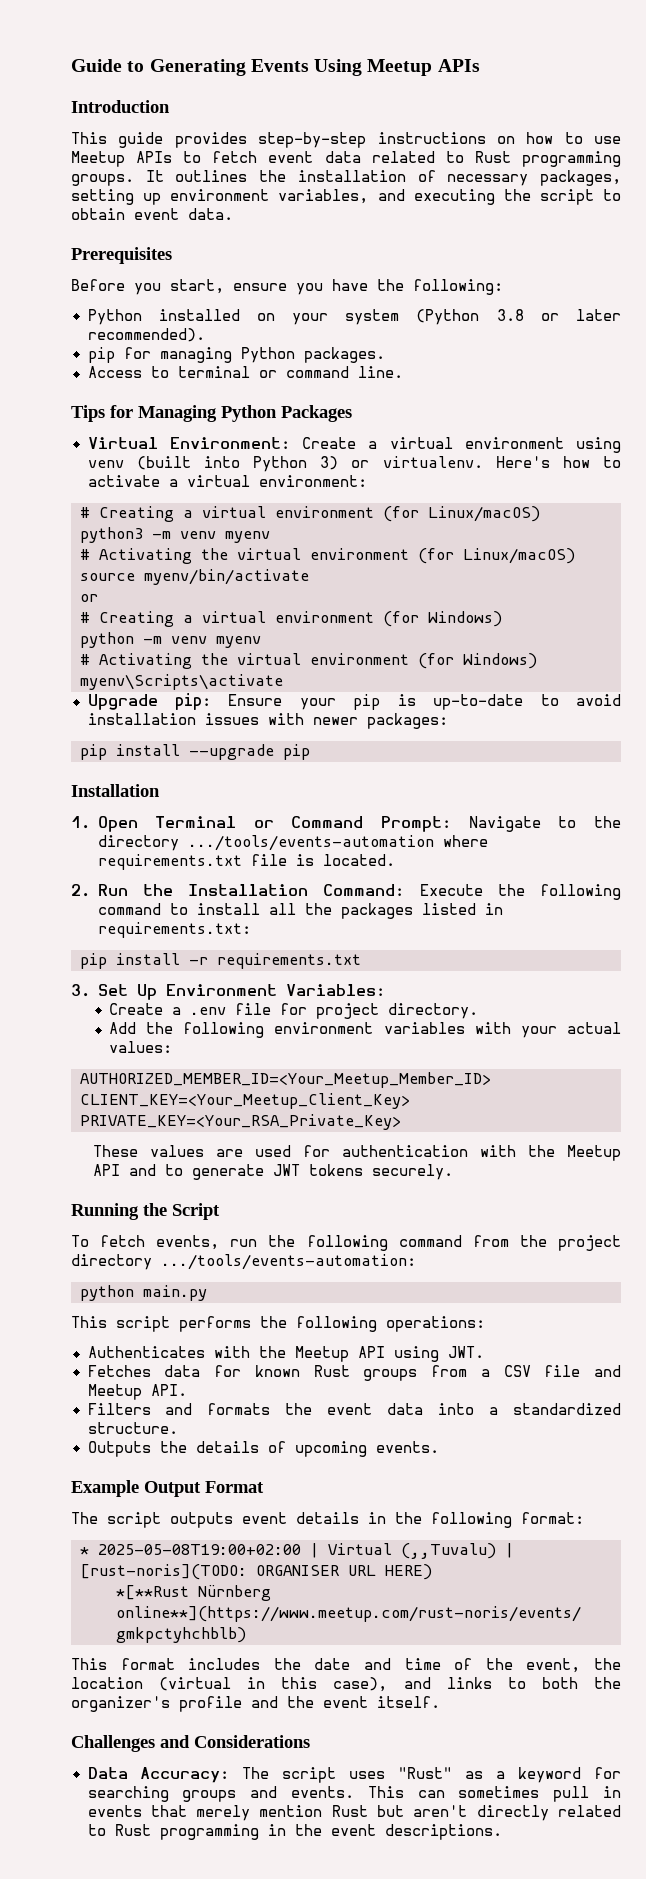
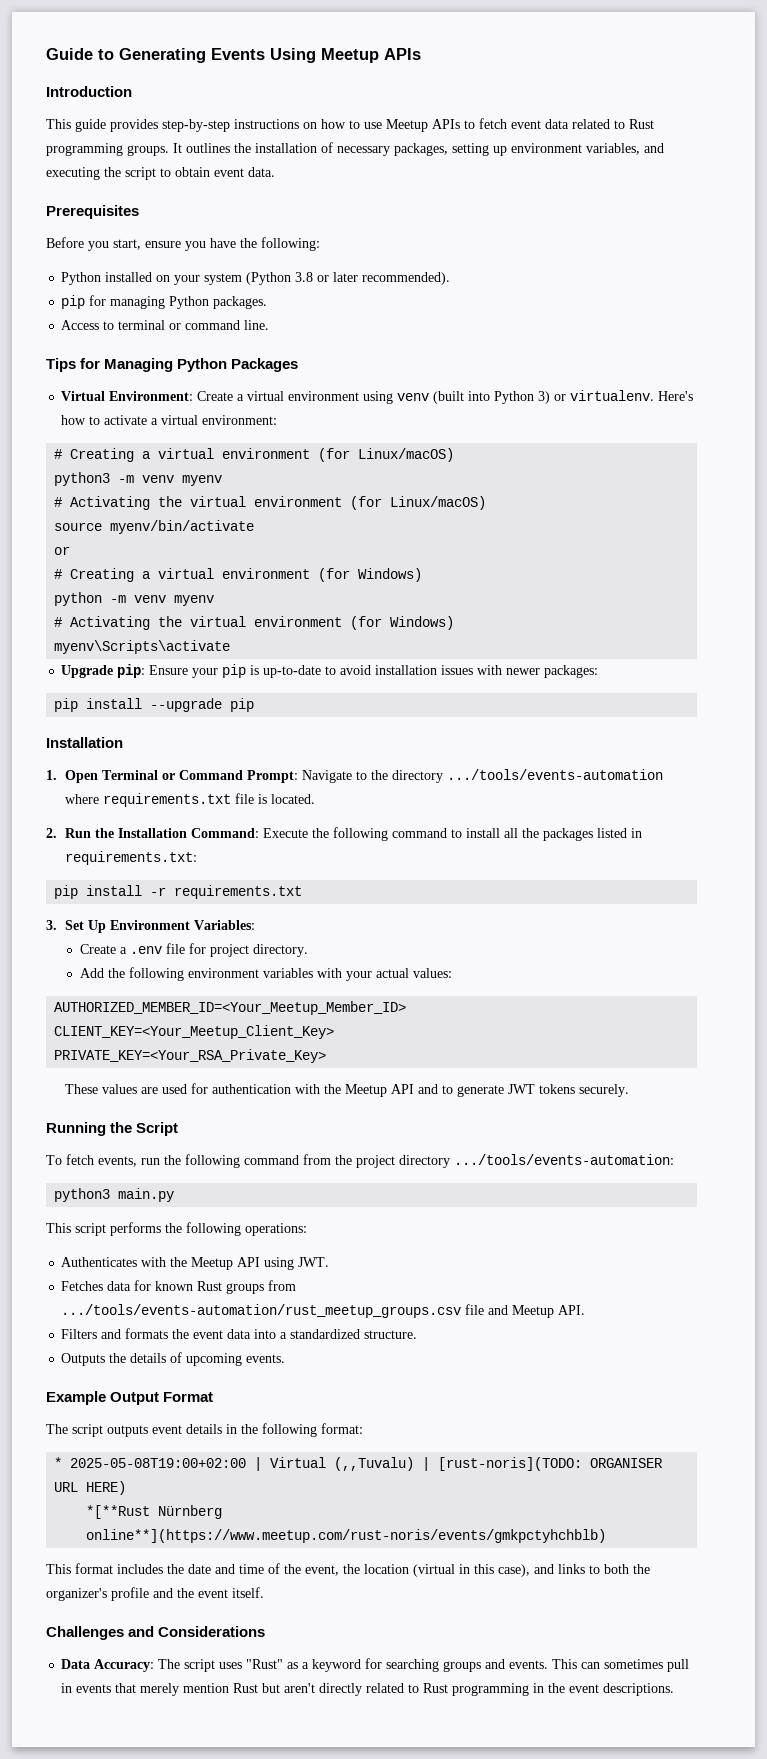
- python main.py
+ python3 main.py
- Fetches data for known Rust groups from a CSV file and Meetup API.
+ Fetches data for known Rust groups from .../tools/events-automation/rust_meetup_groups.csv file and Meetup API.

